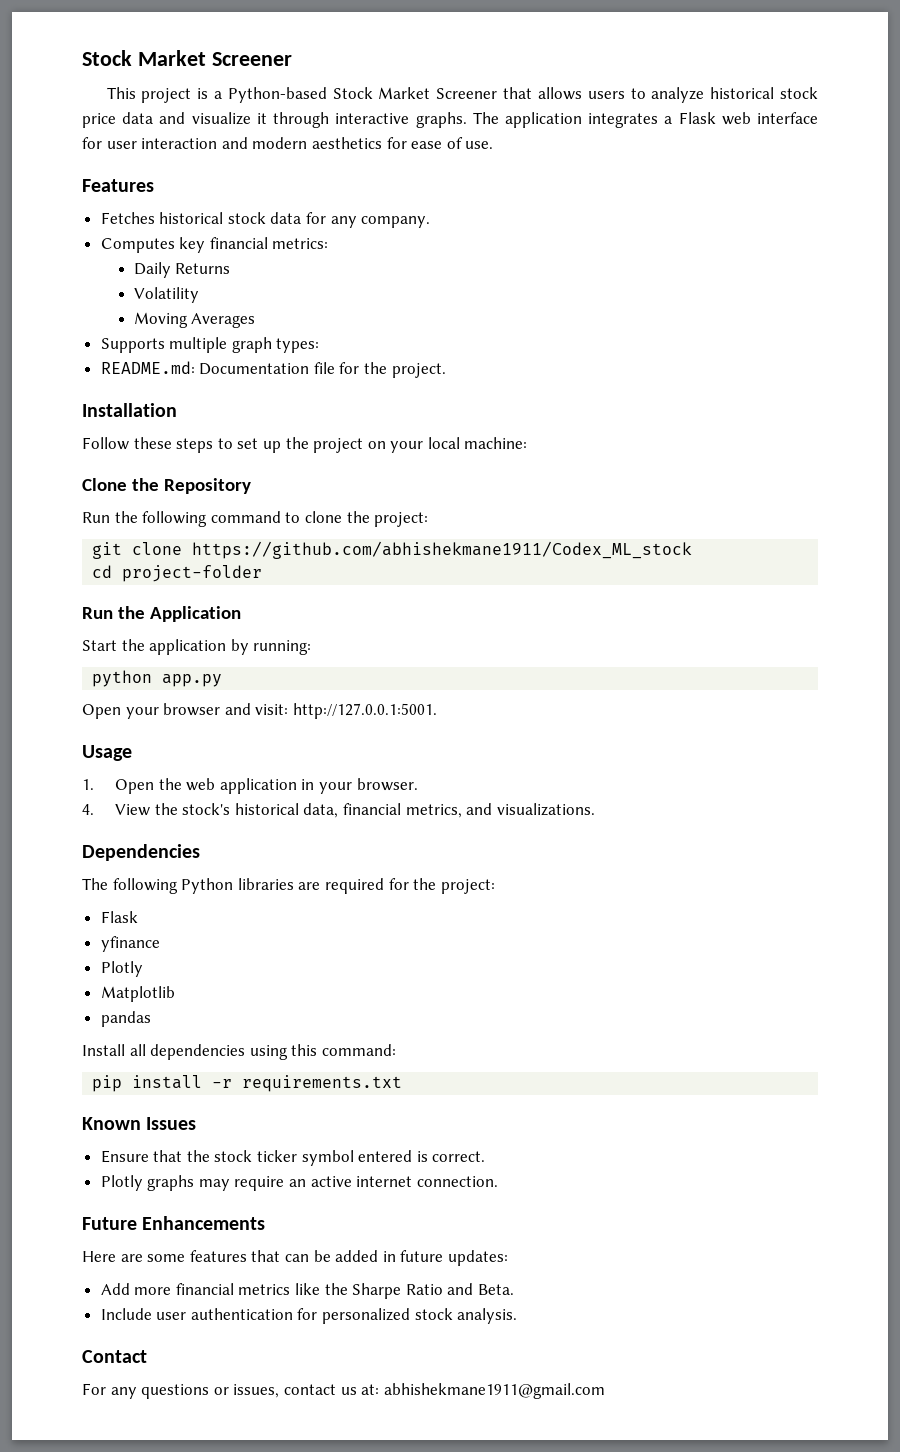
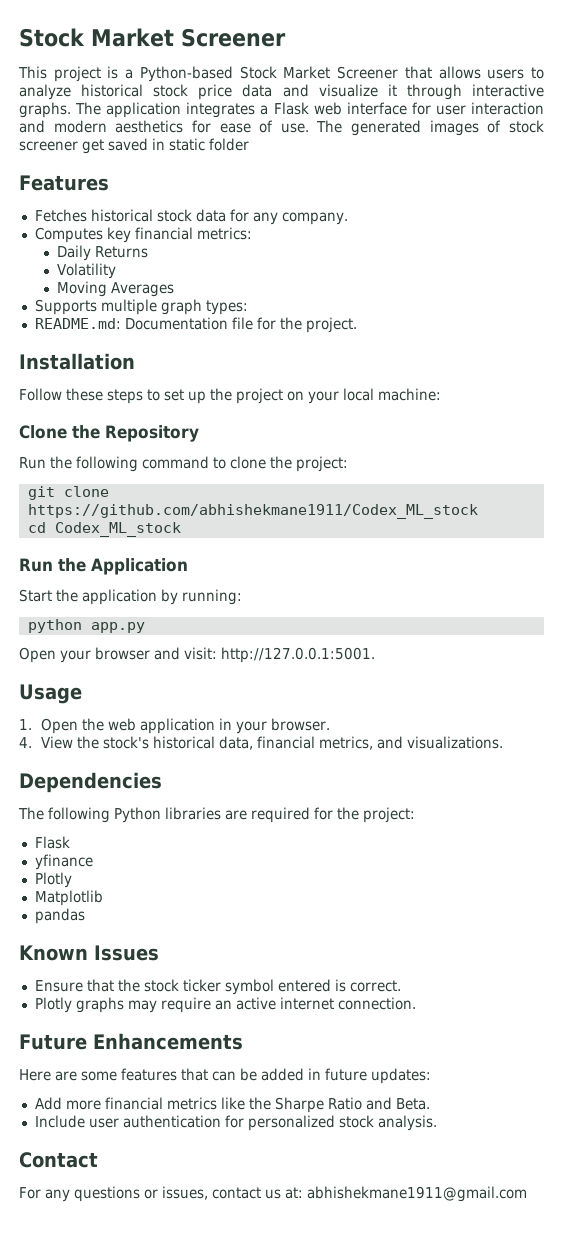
+ The generated images of stock screener get saved in static folder
- cd project-folder
+ cd Codex_ML_stock
- Install all dependencies using this command:
- pip install -r requirements.txt

